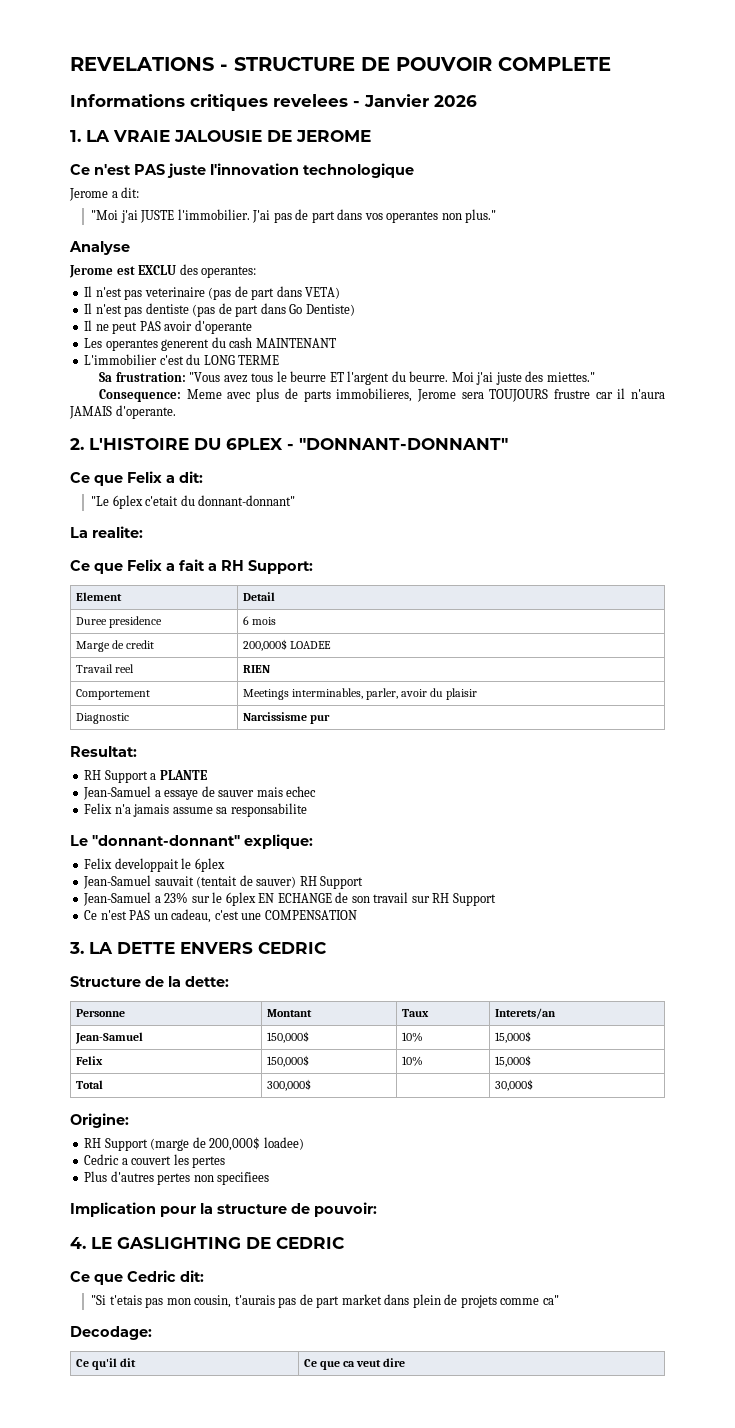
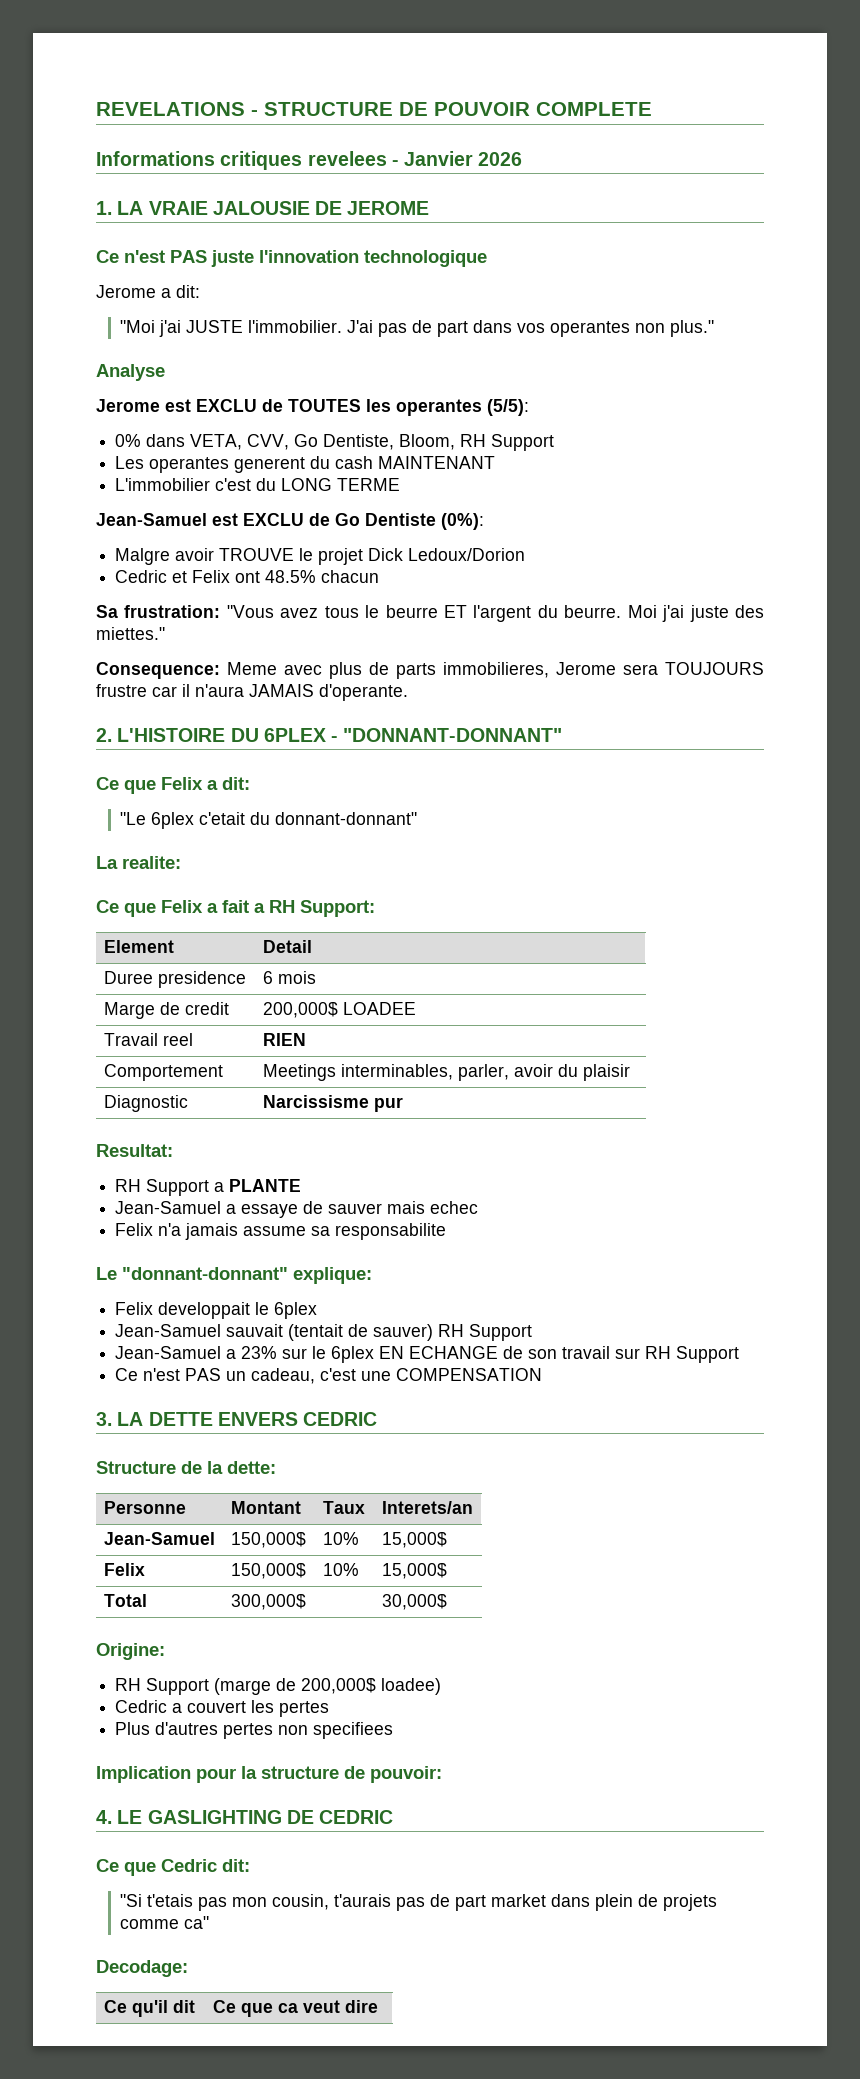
- Jerome est EXCLU des operantes:
- Il n'est pas veterinaire (pas de part dans VETA)
- Il n'est pas dentiste (pas de part dans Go Dentiste)
- Il ne peut PAS avoir d'operante
+ Jerome est EXCLU de TOUTES les operantes (5/5):
+ 0% dans VETA, CVV, Go Dentiste, Bloom, RH Support
+ Jean-Samuel est EXCLU de Go Dentiste (0%):
+ Malgre avoir TROUVE le projet Dick Ledoux/Dorion
+ Cedric et Felix ont 48.5% chacun

